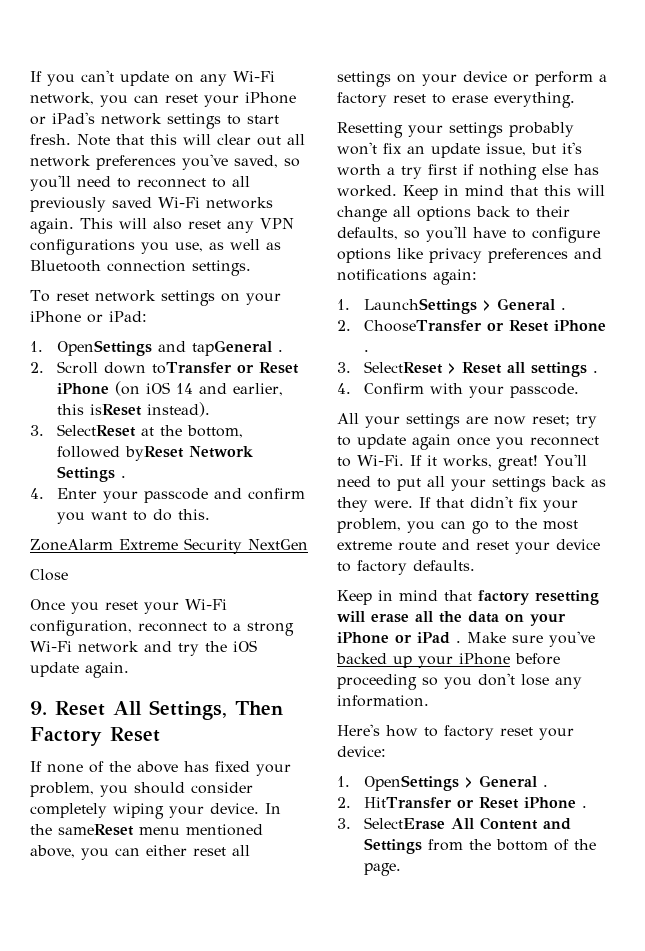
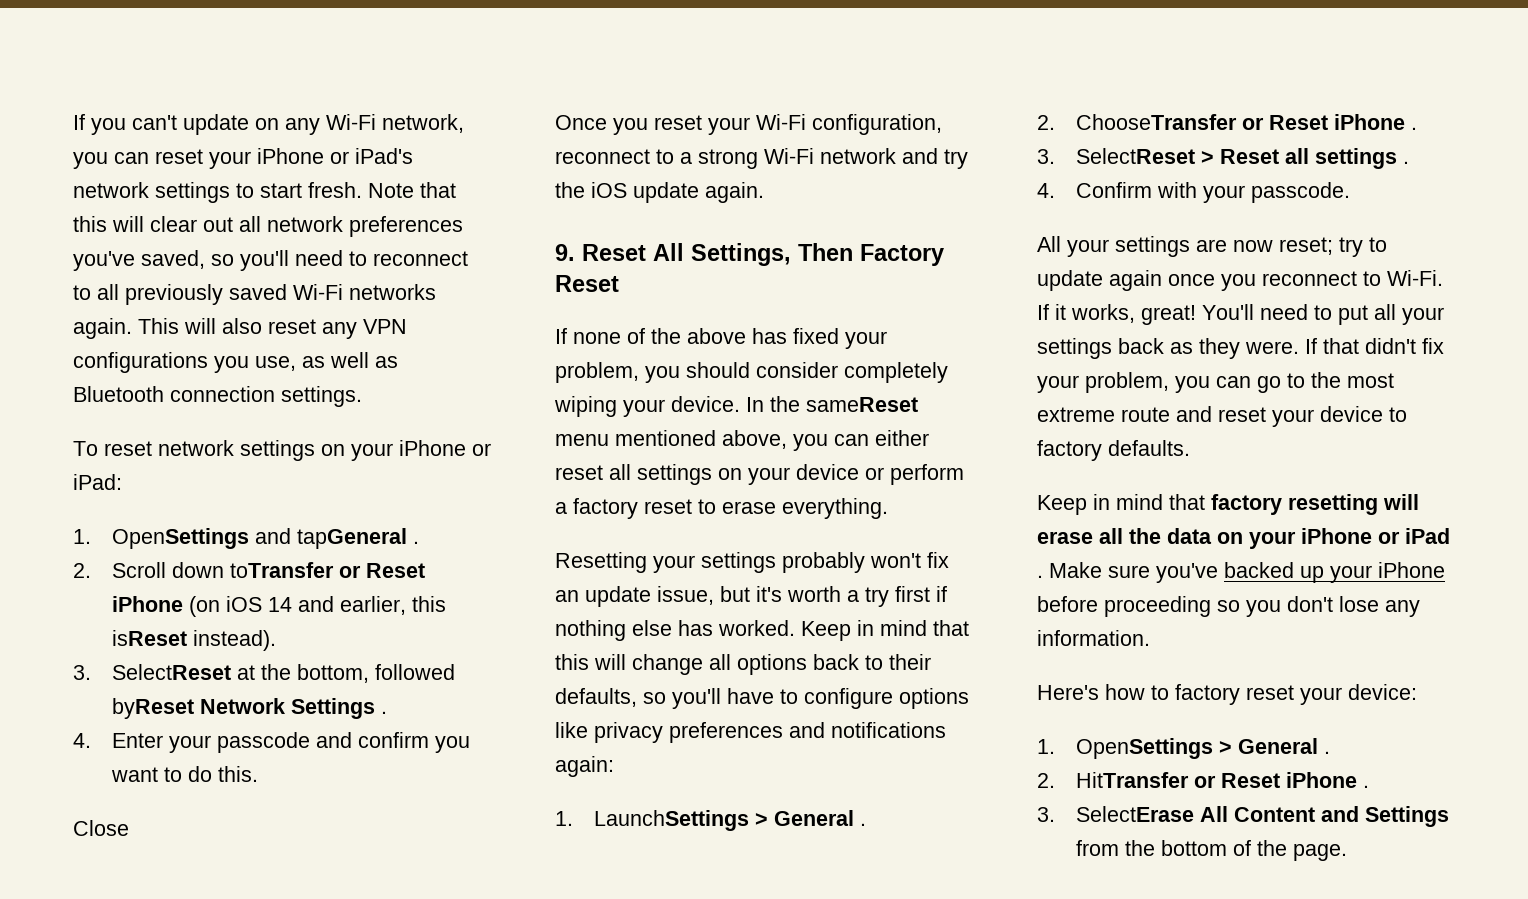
- ZoneAlarm Extreme Security NextGen

